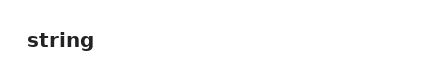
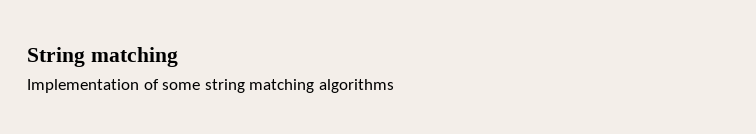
- string
+ String matching
+ Implementation of some string matching algorithms

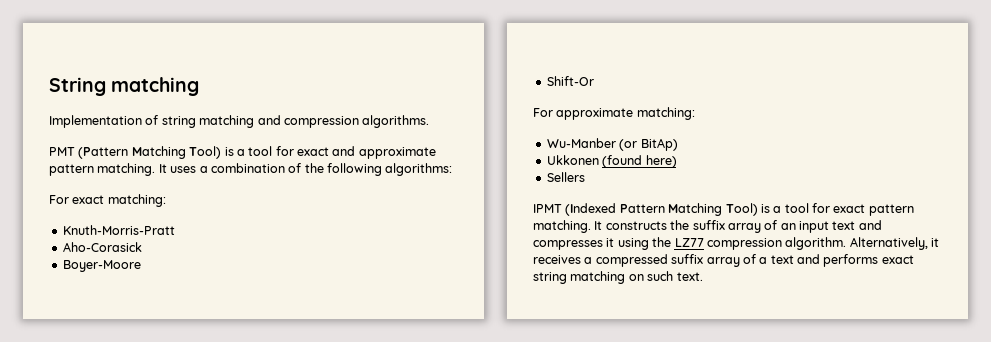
- Implementation of some string matching algorithms
+ Implementation of string matching and compression algorithms.
+ PMT (Pattern Matching Tool) is a tool for exact and approximate pattern matching. It uses a combination of the following algorithms:
+ For exact matching:
+ Knuth-Morris-Pratt
+ Aho-Corasick
+ Boyer-Moore
+ Shift-Or
+ For approximate matching:
+ Wu-Manber (or BitAp)
+ Ukkonen (found here)
+ Sellers
+ IPMT (Indexed Pattern Matching Tool) is a tool for exact pattern matching. It constructs the suffix array of an input text and compresses it using the LZ77 compression algorithm. Alternatively, it receives a compressed suffix array of a text and performs exact string matching on such text.

